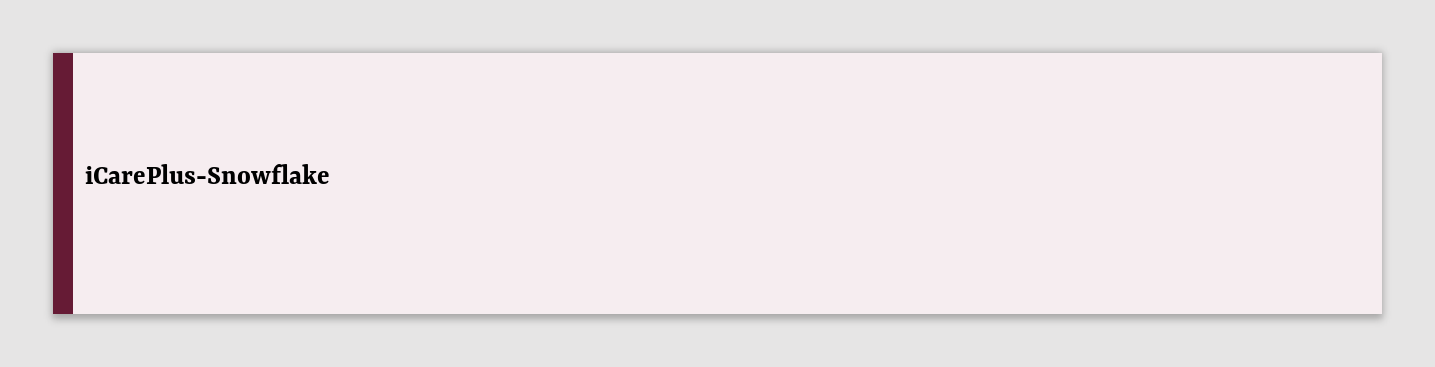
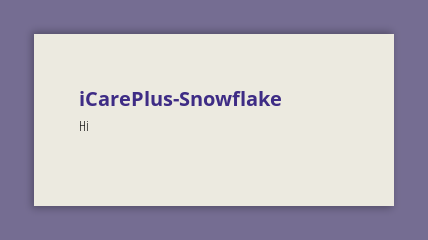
+ Hi

